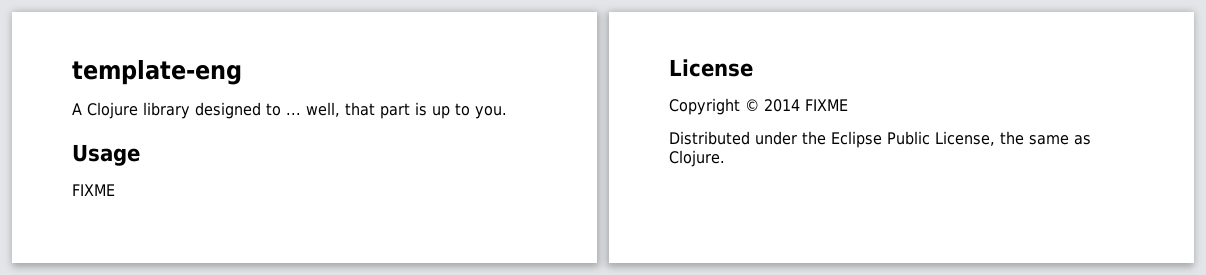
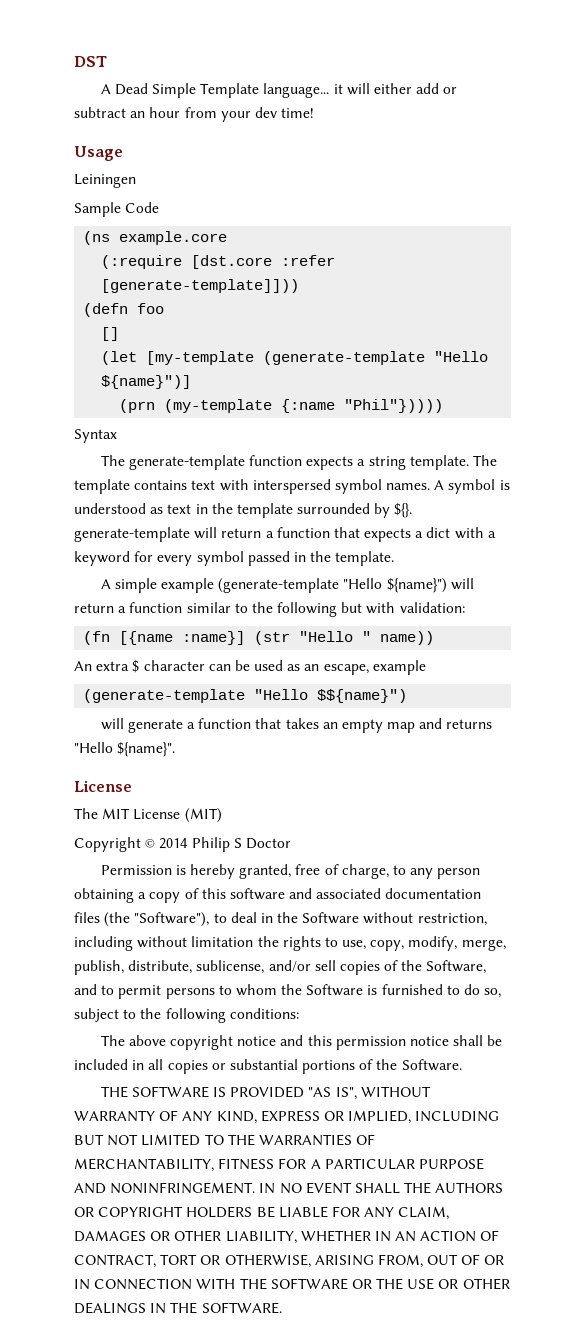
- template-eng
- A Clojure library designed to ... well, that part is up to you.
+ DST
+ A Dead Simple Template language... it will either add or subtract an hour from your dev time!
  Usage
- FIXME
+ Leiningen
+ Sample Code
+ (ns example.core
+ (:require [dst.core :refer [generate-template]]))
+ (defn foo
+ []
+ (let [my-template (generate-template "Hello ${name}")]
+ (prn (my-template {:name "Phil"}))))
+ Syntax
+ The generate-template function expects a string template. The template contains text with interspersed symbol names. A symbol is understood as text in the template surrounded by ${}. generate-template will return a function that expects a dict with a keyword for every symbol passed in the template.
+ A simple example (generate-template "Hello ${name}") will return a function similar to the following but with validation:
+ (fn [{name :name}] (str "Hello " name))
+ An extra $ character can be used as an escape, example
+ (generate-template "Hello $${name}")
+ will generate a function that takes an empty map and returns "Hello ${name}".
  License
- Copyright © 2014 FIXME
- Distributed under the Eclipse Public License, the same as Clojure.
+ The MIT License (MIT)
+ Copyright © 2014 Philip S Doctor
+ Permission is hereby granted, free of charge, to any person obtaining a copy of this software and associated documentation files (the "Software"), to deal in the Software without restriction, including without limitation the rights to use, copy, modify, merge, publish, distribute, sublicense, and/or sell copies of the Software, and to permit persons to whom the Software is furnished to do so, subject to the following conditions:
+ The above copyright notice and this permission notice shall be included in all copies or substantial portions of the Software.
+ THE SOFTWARE IS PROVIDED "AS IS", WITHOUT WARRANTY OF ANY KIND, EXPRESS OR IMPLIED, INCLUDING BUT NOT LIMITED TO THE WARRANTIES OF MERCHANTABILITY, FITNESS FOR A PARTICULAR PURPOSE AND NONINFRINGEMENT. IN NO EVENT SHALL THE AUTHORS OR COPYRIGHT HOLDERS BE LIABLE FOR ANY CLAIM, DAMAGES OR OTHER LIABILITY, WHETHER IN AN ACTION OF CONTRACT, TORT OR OTHERWISE, ARISING FROM, OUT OF OR IN CONNECTION WITH THE SOFTWARE OR THE USE OR OTHER DEALINGS IN THE SOFTWARE.

